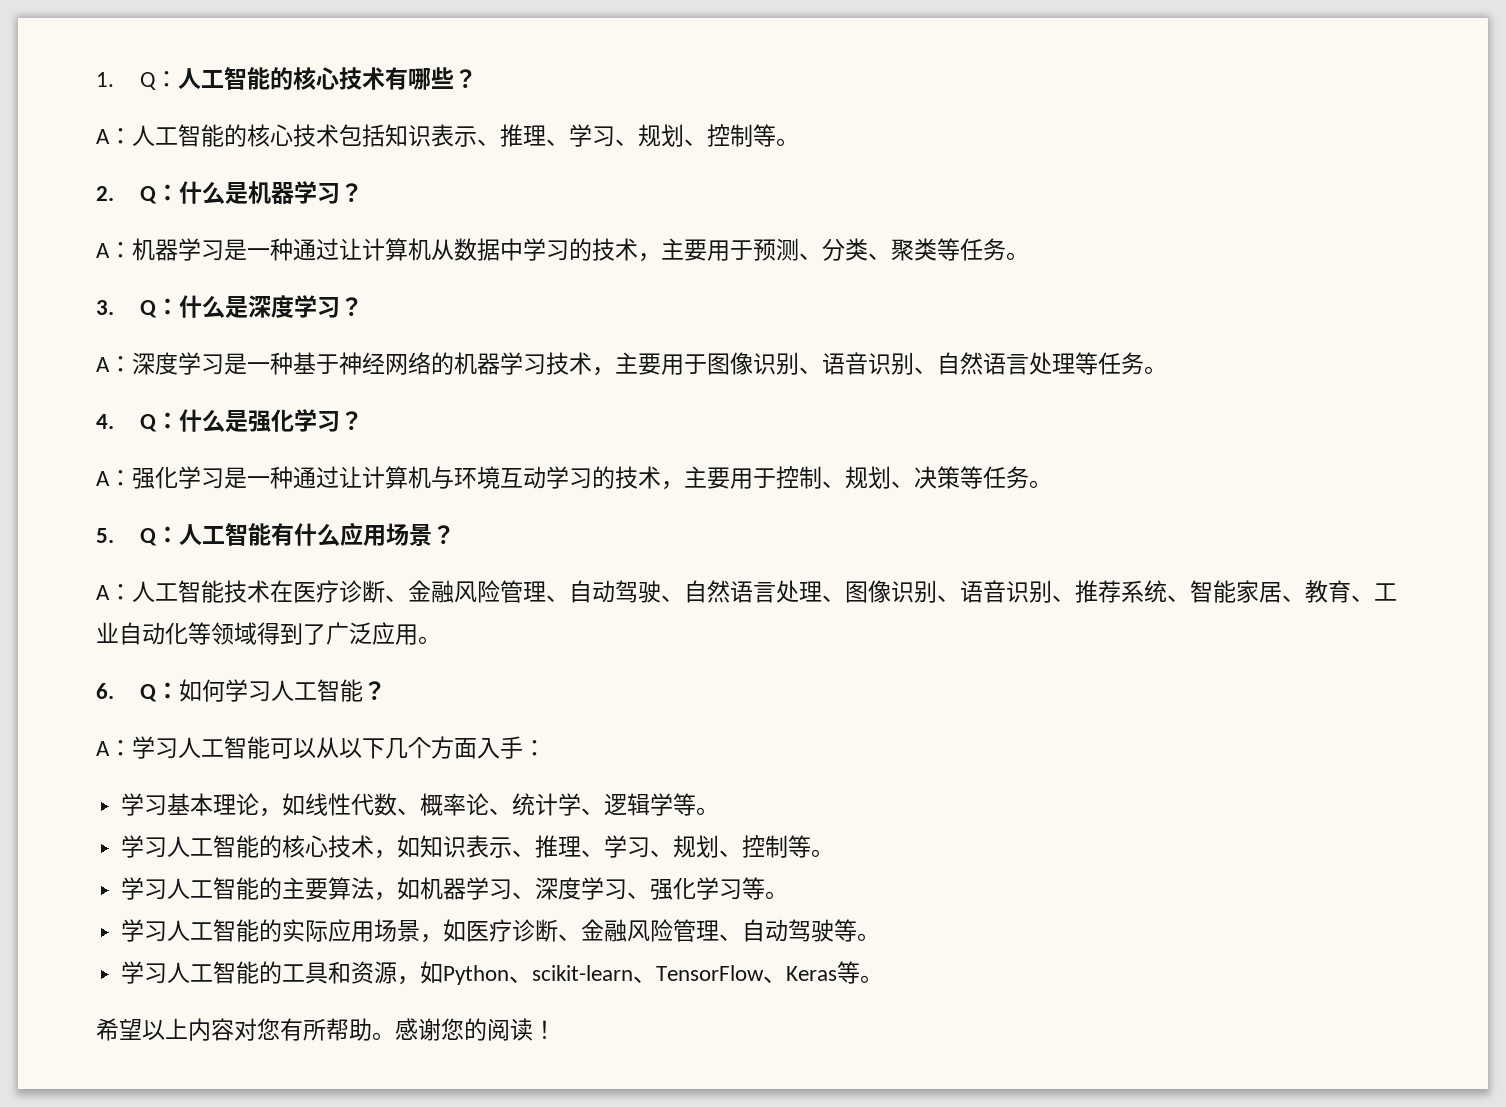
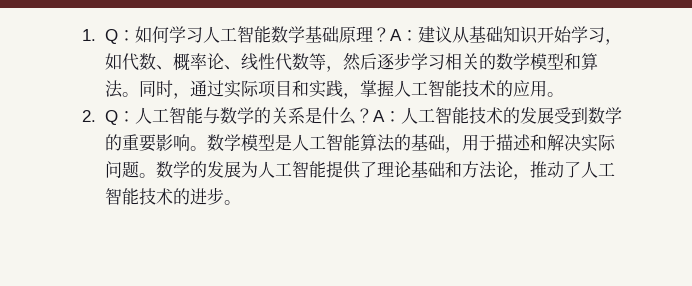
- 1. Q：人工智能的核心技术有哪些？
- A：人工智能的核心技术包括知识表示、推理、学习、规划、控制等。
- 2. Q：什么是机器学习？
- A：机器学习是一种通过让计算机从数据中学习的技术，主要用于预测、分类、聚类等任务。
- 3. Q：什么是深度学习？
- A：深度学习是一种基于神经网络的机器学习技术，主要用于图像识别、语音识别、自然语言处理等任务。
- 4. Q：什么是强化学习？
- A：强化学习是一种通过让计算机与环境互动学习的技术，主要用于控制、规划、决策等任务。
- 5. Q：人工智能有什么应用场景？
- A：人工智能技术在医疗诊断、金融风险管理、自动驾驶、自然语言处理、图像识别、语音识别、推荐系统、智能家居、教育、工业自动化等领域得到了广泛应用。
- 6. Q：如何学习人工智能？
- A：学习人工智能可以从以下几个方面入手：
- 学习基本理论，如线性代数、概率论、统计学、逻辑学等。
- 学习人工智能的核心技术，如知识表示、推理、学习、规划、控制等。
- 学习人工智能的主要算法，如机器学习、深度学习、强化学习等。
- 学习人工智能的实际应用场景，如医疗诊断、金融风险管理、自动驾驶等。
- 学习人工智能的工具和资源，如Python、scikit-learn、TensorFlow、Keras等。
- 希望以上内容对您有所帮助。感谢您的阅读！
+ 1. Q：如何学习人工智能数学基础原理？A：建议从基础知识开始学习，如代数、概率论、线性代数等，然后逐步学习相关的数学模型和算法。同时，通过实际项目和实践，掌握人工智能技术的应用。
+ 2. Q：人工智能与数学的关系是什么？A：人工智能技术的发展受到数学的重要影响。数学模型是人工智能算法的基础，用于描述和解决实际问题。数学的发展为人工智能提供了理论基础和方法论，推动了人工智能技术的进步。

